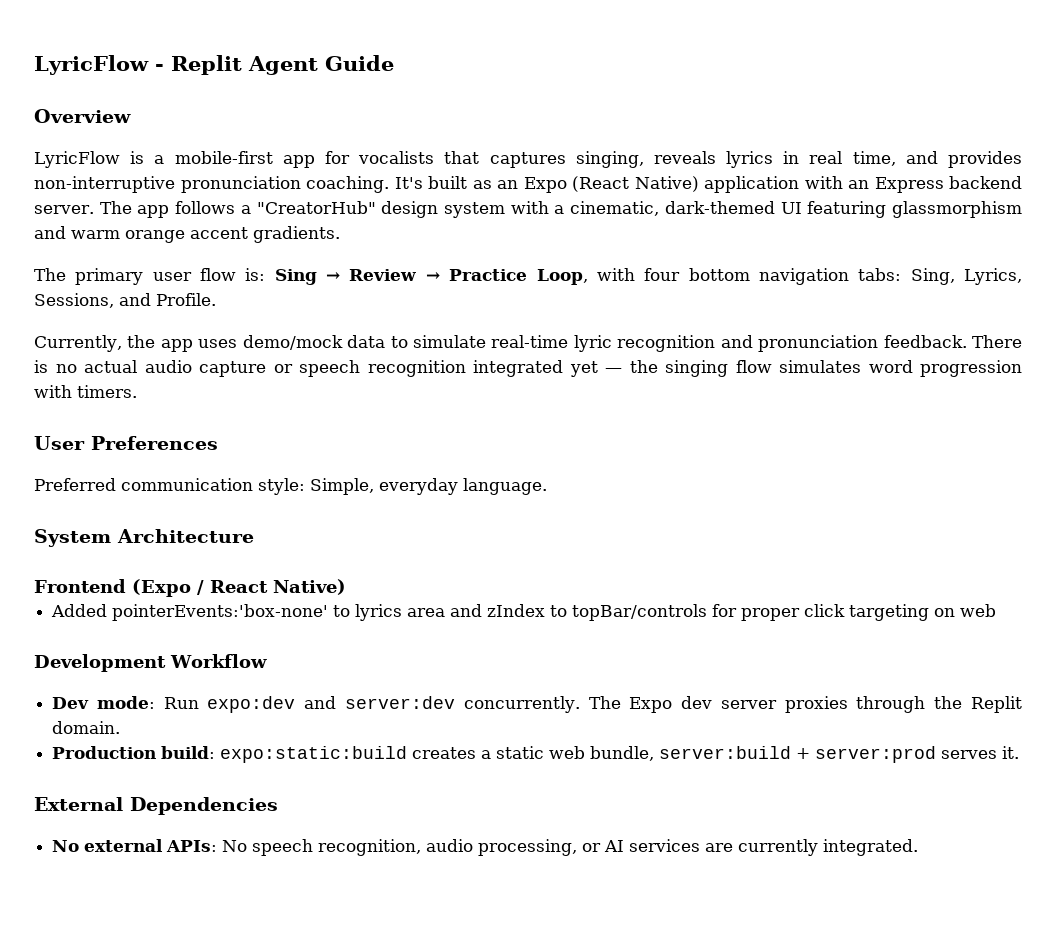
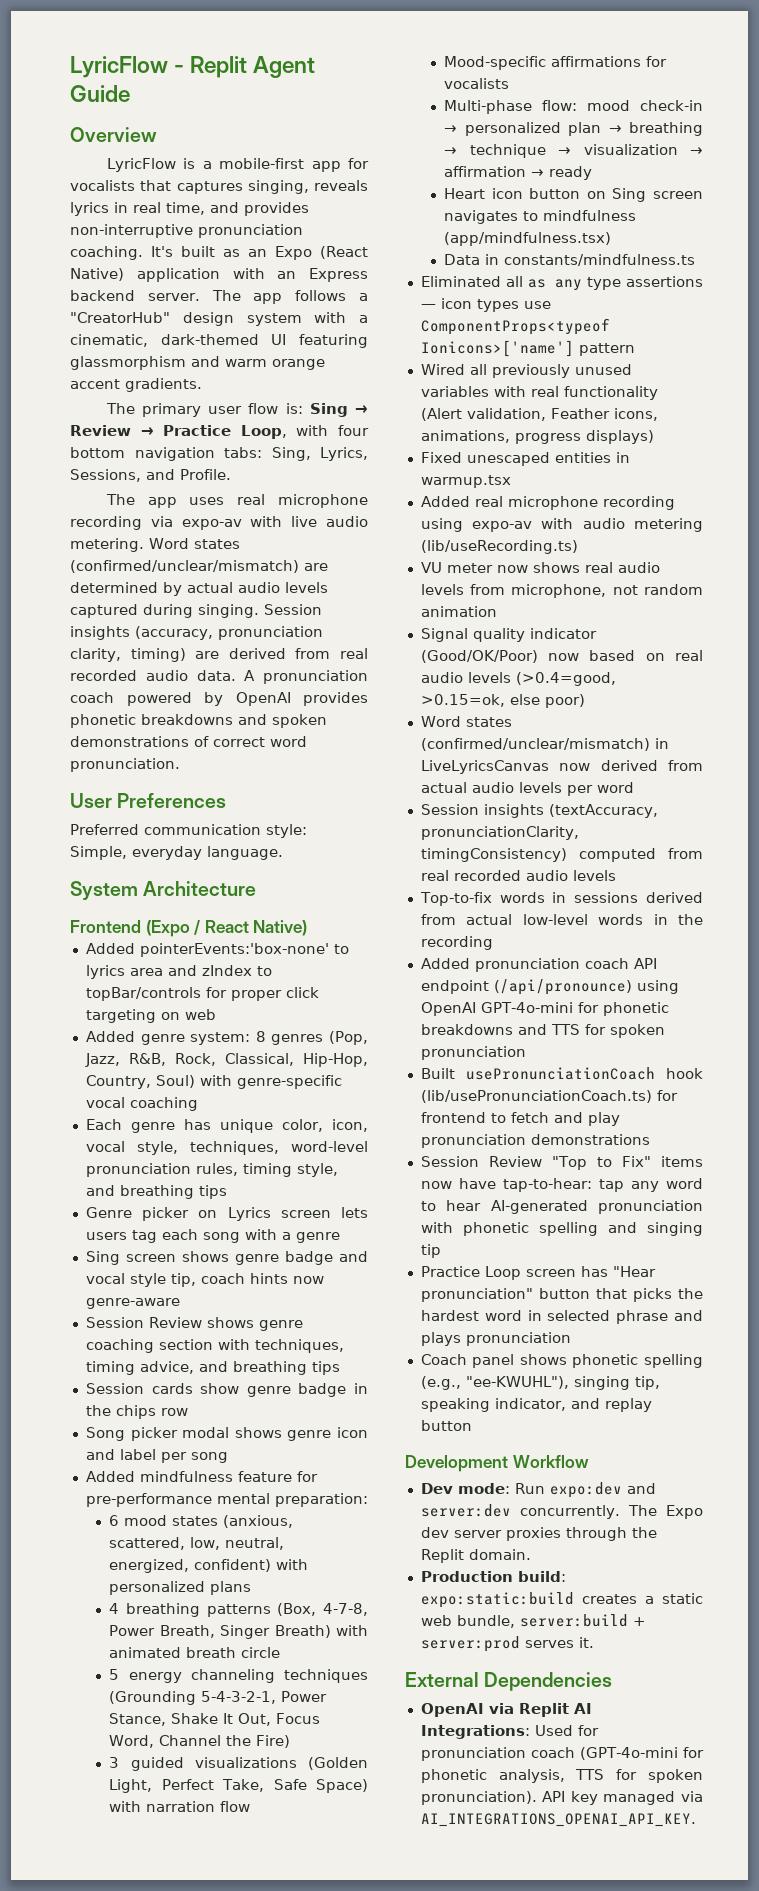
- Currently, the app uses demo/mock data to simulate real-time lyric recognition and pronunciation feedback. There is no actual audio capture or speech recognition integrated yet — the singing flow simulates word progression with timers.
+ The app uses real microphone recording via expo-av with live audio metering. Word states (confirmed/unclear/mismatch) are determined by actual audio levels captured during singing. Session insights (accuracy, pronunciation clarity, timing) are derived from real recorded audio data. A pronunciation coach powered by OpenAI provides phonetic breakdowns and spoken demonstrations of correct word pronunciation.
+ Added genre system: 8 genres (Pop, Jazz, R&B, Rock, Classical, Hip-Hop, Country, Soul) with genre-specific vocal coaching
+ Each genre has unique color, icon, vocal style, techniques, word-level pronunciation rules, timing style, and breathing tips
+ Genre picker on Lyrics screen lets users tag each song with a genre
+ Sing screen shows genre badge and vocal style tip, coach hints now genre-aware
+ Session Review shows genre coaching section with techniques, timing advice, and breathing tips
+ Session cards show genre badge in the chips row
+ Song picker modal shows genre icon and label per song
+ Added mindfulness feature for pre-performance mental preparation:
+ 6 mood states (anxious, scattered, low, neutral, energized, confident) with personalized plans
+ 4 breathing patterns (Box, 4-7-8, Power Breath, Singer Breath) with animated breath circle
+ 5 energy channeling techniques (Grounding 5-4-3-2-1, Power Stance, Shake It Out, Focus Word, Channel the Fire)
+ 3 guided visualizations (Golden Light, Perfect Take, Safe Space) with narration flow
+ Mood-specific affirmations for vocalists
+ Multi-phase flow: mood check-in → personalized plan → breathing → technique → visualization → affirmation → ready
+ Heart icon button on Sing screen navigates to mindfulness (app/mindfulness.tsx)
+ Data in constants/mindfulness.ts
+ Eliminated all as any type assertions — icon types use ComponentProps<typeof Ionicons>['name'] pattern
+ Wired all previously unused variables with real functionality (Alert validation, Feather icons, animations, progress displays)
+ Fixed unescaped entities in warmup.tsx
+ Added real microphone recording using expo-av with audio metering (lib/useRecording.ts)
+ VU meter now shows real audio levels from microphone, not random animation
+ Signal quality indicator (Good/OK/Poor) now based on real audio levels (>0.4=good, >0.15=ok, else poor)
+ Word states (confirmed/unclear/mismatch) in LiveLyricsCanvas now derived from actual audio levels per word
+ Session insights (textAccuracy, pronunciationClarity, timingConsistency) computed from real recorded audio levels
+ Top-to-fix words in sessions derived from actual low-level words in the recording
+ Added pronunciation coach API endpoint (/api/pronounce) using OpenAI GPT-4o-mini for phonetic breakdowns and TTS for spoken pronunciation
+ Built usePronunciationCoach hook (lib/usePronunciationCoach.ts) for frontend to fetch and play pronunciation demonstrations
+ Session Review "Top to Fix" items now have tap-to-hear: tap any word to hear AI-generated pronunciation with phonetic spelling and singing tip
+ Practice Loop screen has "Hear pronunciation" button that picks the hardest word in selected phrase and plays pronunciation
+ Coach panel shows phonetic spelling (e.g., "ee-KWUHL"), singing tip, speaking indicator, and replay button
- No external APIs: No speech recognition, audio processing, or AI services are currently integrated.
+ OpenAI via Replit AI Integrations: Used for pronunciation coach (GPT-4o-mini for phonetic analysis, TTS for spoken pronunciation). API key managed via AI_INTEGRATIONS_OPENAI_API_KEY.

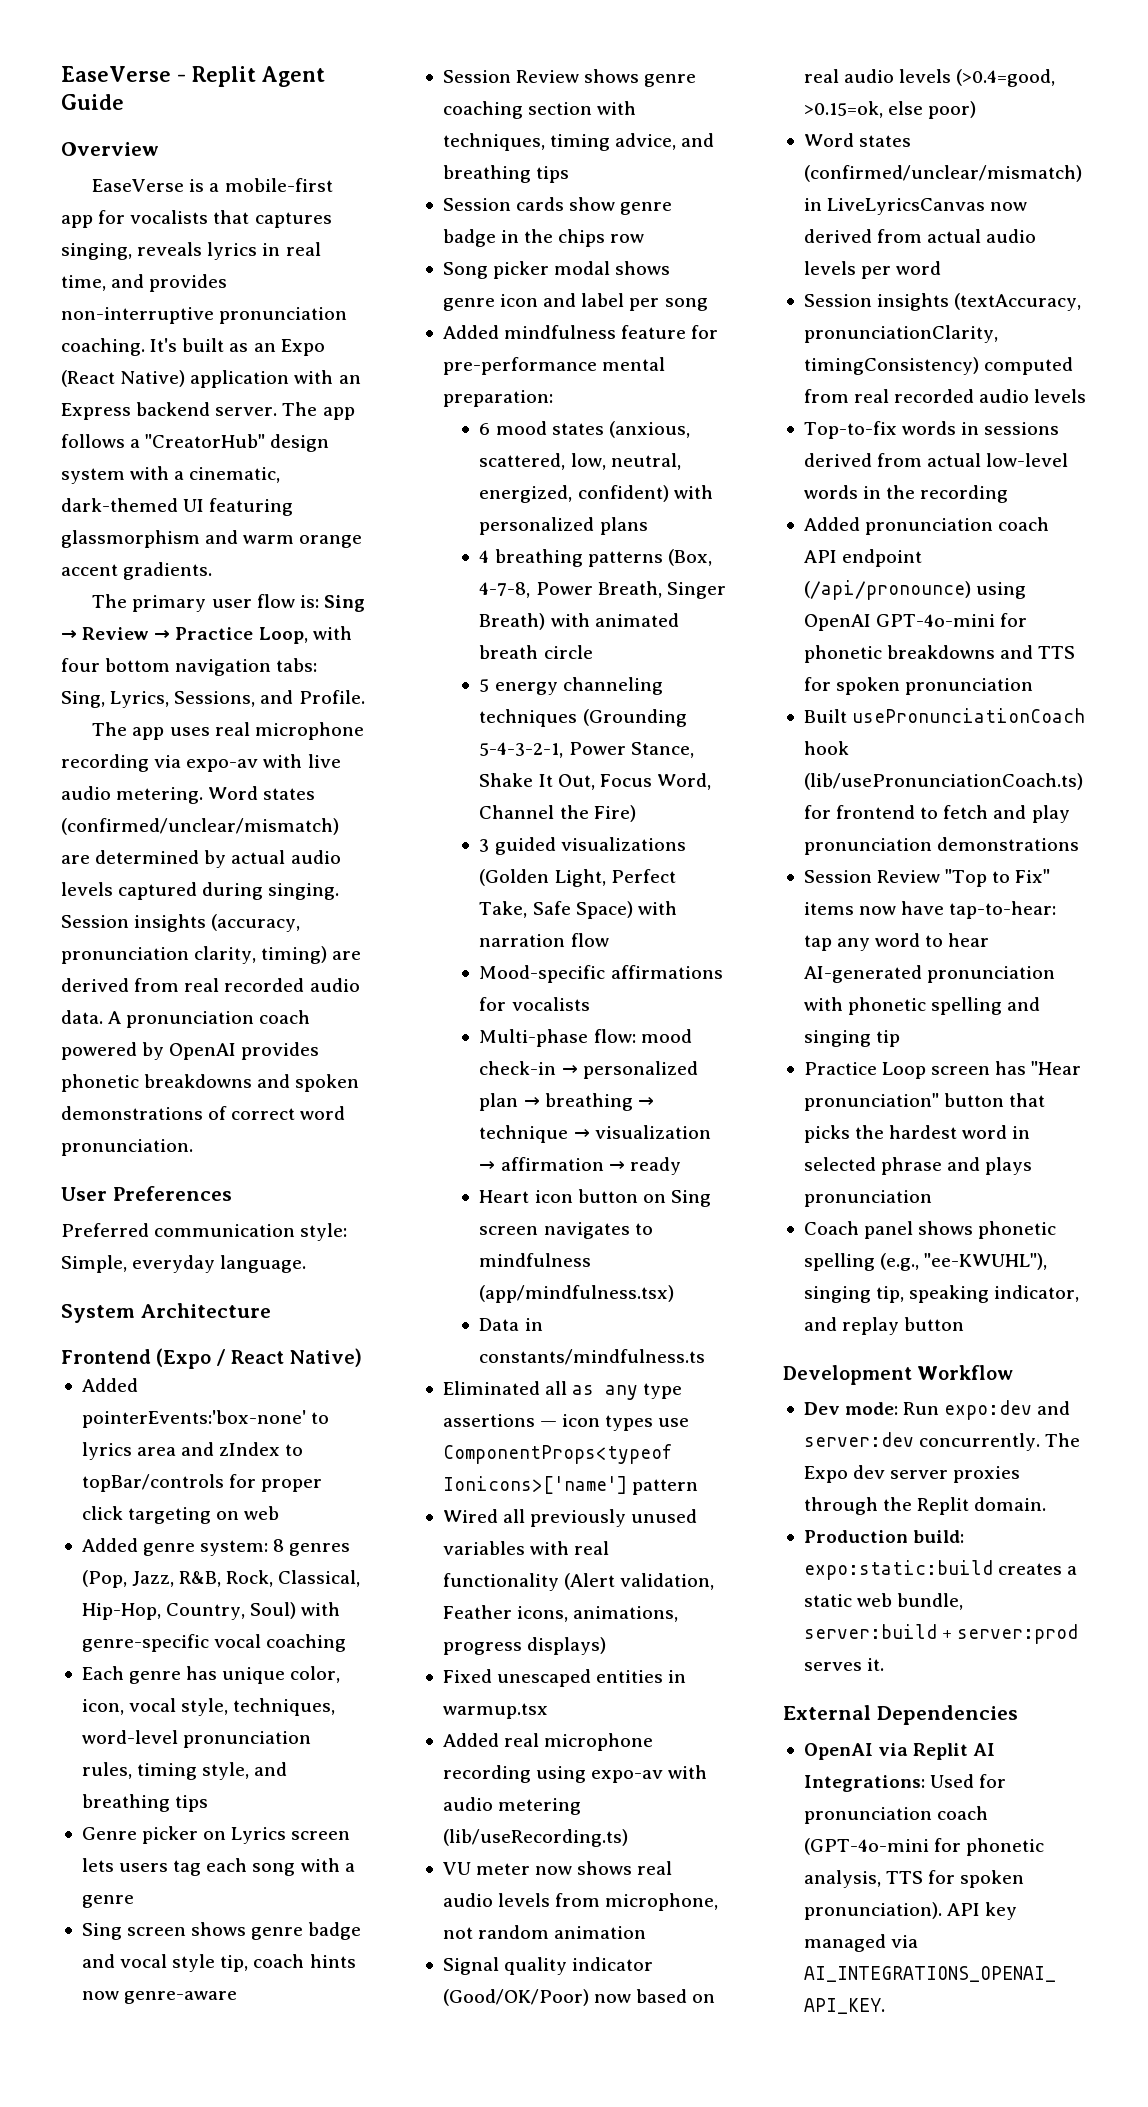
- LyricFlow - Replit Agent Guide
+ EaseVerse - Replit Agent Guide
- LyricFlow is a mobile-first app for vocalists that captures singing, reveals lyrics in real time, and provides non-interruptive pronunciation coaching.
+ EaseVerse is a mobile-first app for vocalists that captures singing, reveals lyrics in real time, and provides non-interruptive pronunciation coaching.

